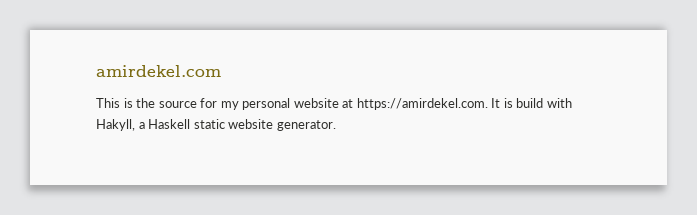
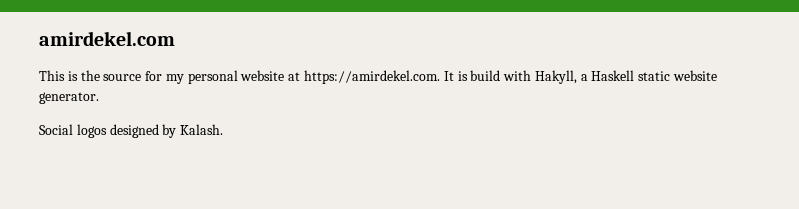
+ Social logos designed by Kalash.

